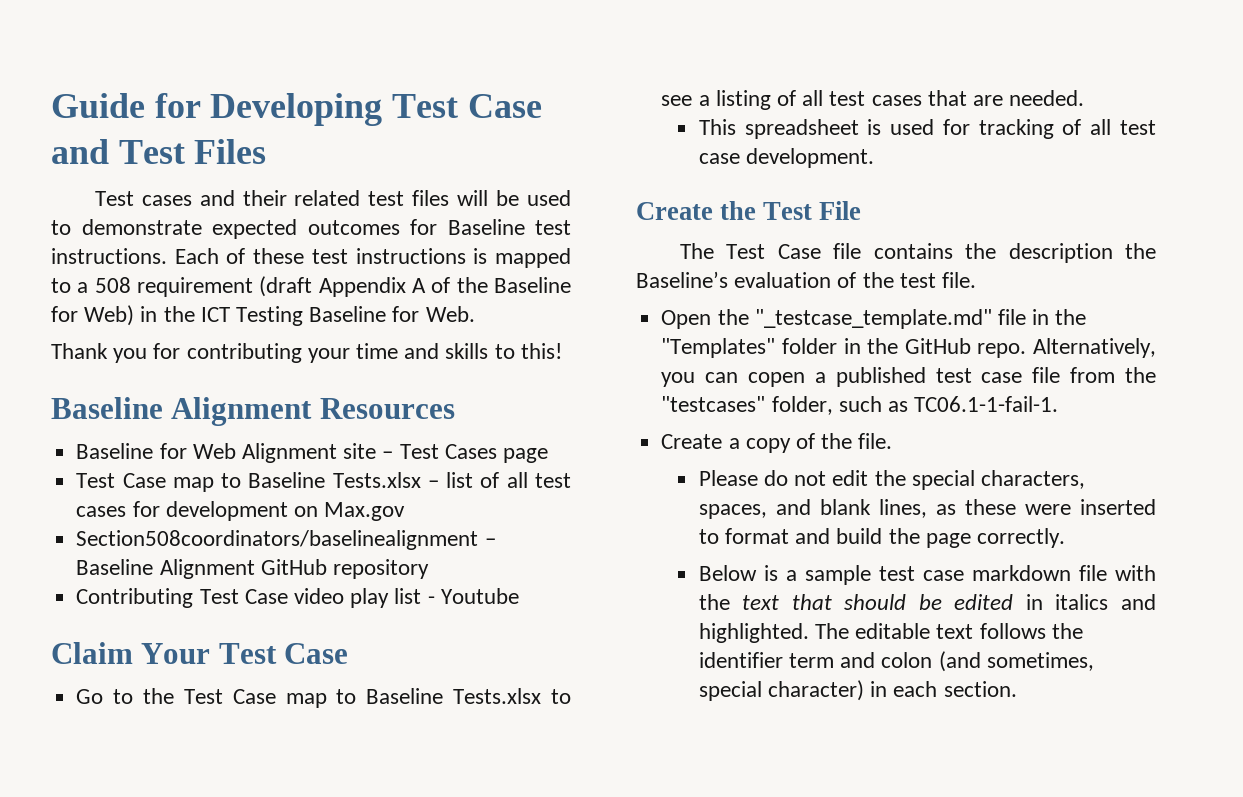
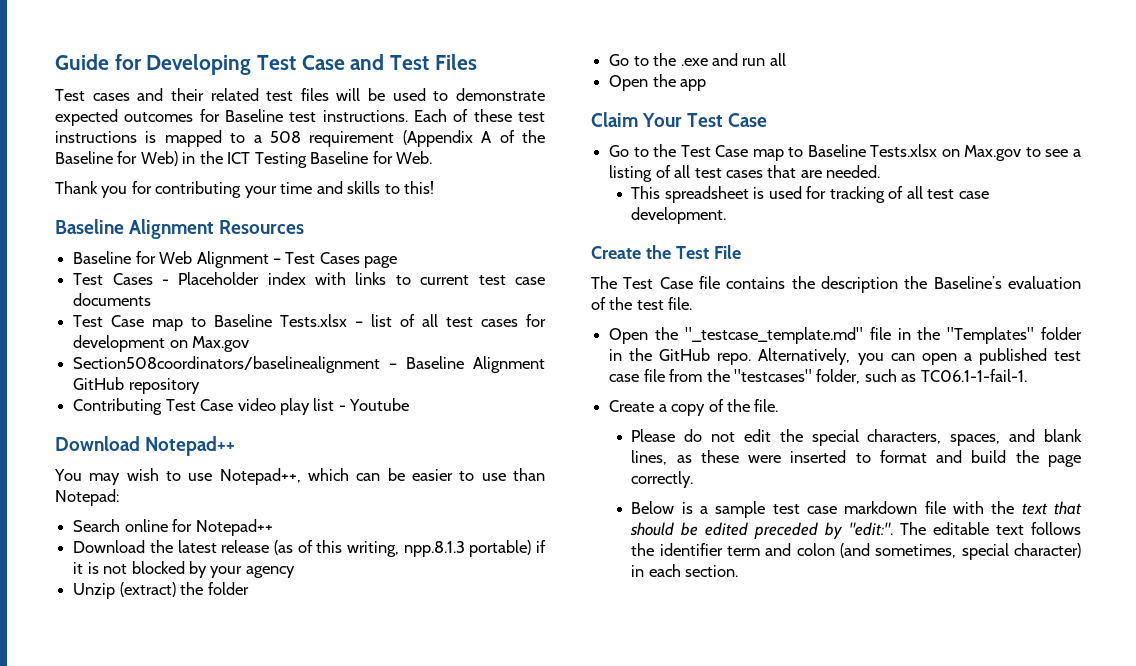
- Each of these test instructions is mapped to a 508 requirement (draft Appendix A of the Baseline for Web) in the ICT Testing Baseline for Web.
+ Each of these test instructions is mapped to a 508 requirement (Appendix A of the Baseline for Web) in the ICT Testing Baseline for Web.
- Baseline for Web Alignment site – Test Cases page
+ Baseline for Web Alignment – Test Cases page
+ Test Cases - Placeholder index with links to current test case documents
+ Download Notepad++
+ You may wish to use Notepad++, which can be easier to use than Notepad:
+ Search online for Notepad++
+ Download the latest release (as of this writing, npp.8.1.3 portable) if it is not blocked by your agency
+ Unzip (extract) the folder
+ Go to the .exe and run all
+ Open the app
- Go to the Test Case map to Baseline Tests.xlsx to see a listing of all test cases that are needed.
+ Go to the Test Case map to Baseline Tests.xlsx on Max.gov to see a listing of all test cases that are needed.
- Alternatively, you can copen a published test case file from the "testcases" folder, such as TC06.1-1-fail-1.
+ Alternatively, you can open a published test case file from the "testcases" folder, such as TC06.1-1-fail-1.
- Below is a sample test case markdown file with the text that should be edited in italics and highlighted.
+ Below is a sample test case markdown file with the text that should be edited preceded by "edit:".

